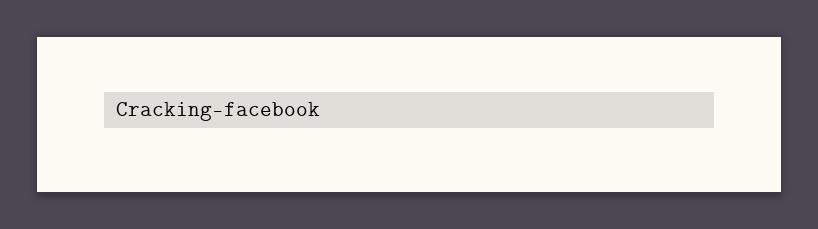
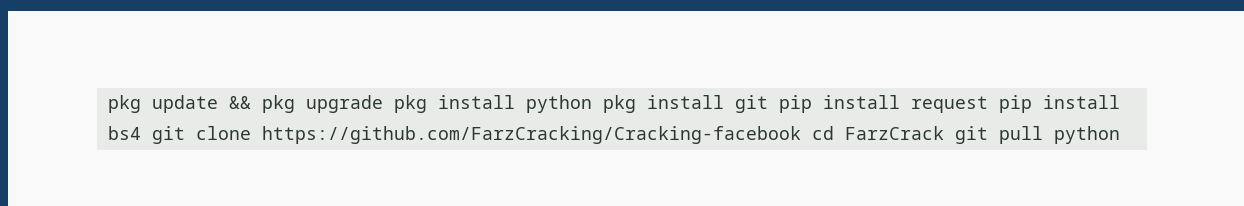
- Cracking-facebook
+ pkg update && pkg upgrade pkg install python pkg install git pip install request pip install bs4 git clone https://github.com/FarzCracking/Cracking-facebook cd FarzCrack git pull python

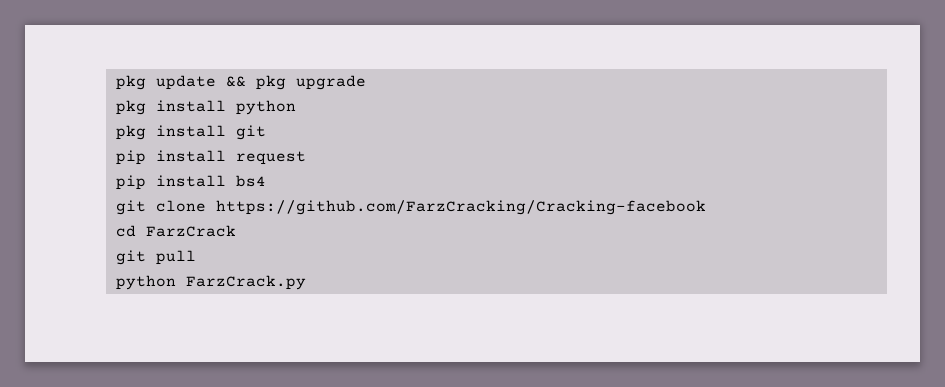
- pkg update && pkg upgrade pkg install python pkg install git pip install request pip install bs4 git clone https://github.com/FarzCracking/Cracking-facebook cd FarzCrack git pull python
+ pkg update && pkg upgrade
+ pkg install python
+ pkg install git
+ pip install request
+ pip install bs4
+ git clone https://github.com/FarzCracking/Cracking-facebook
+ cd FarzCrack
+ git pull
+ python FarzCrack.py

